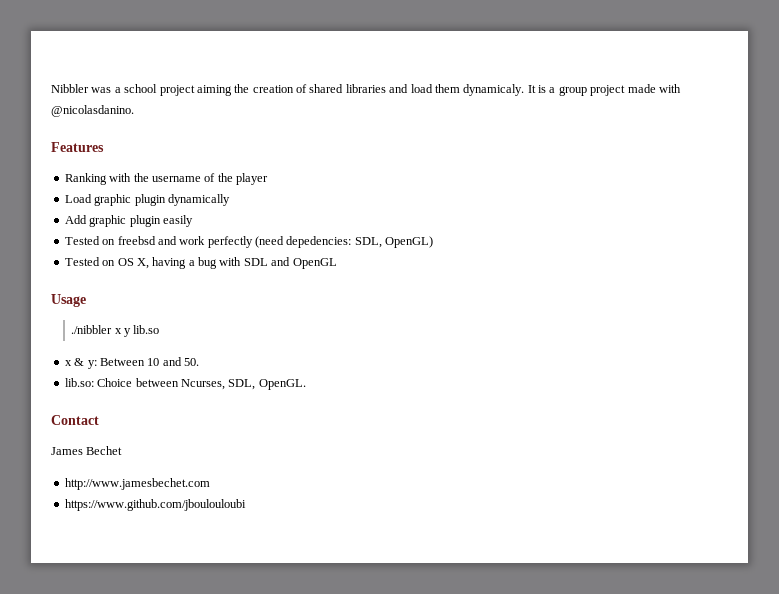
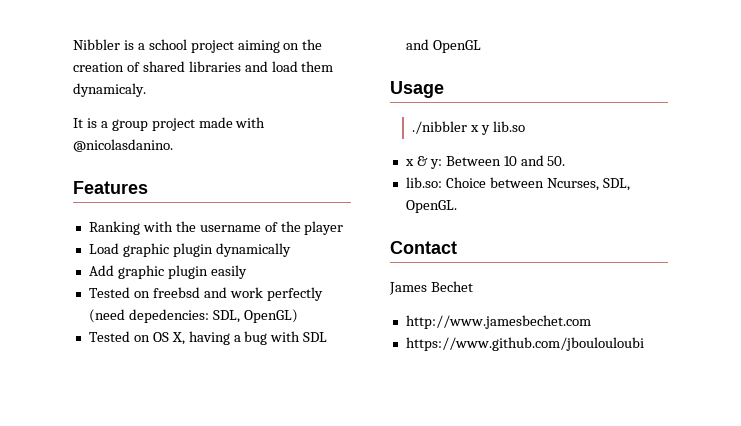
- Nibbler was a school project aiming the creation of shared libraries and load them dynamicaly. It is a group project made with @nicolasdanino.
+ Nibbler is a school project aiming on the creation of shared libraries and load them dynamicaly.
+ It is a group project made with @nicolasdanino.

